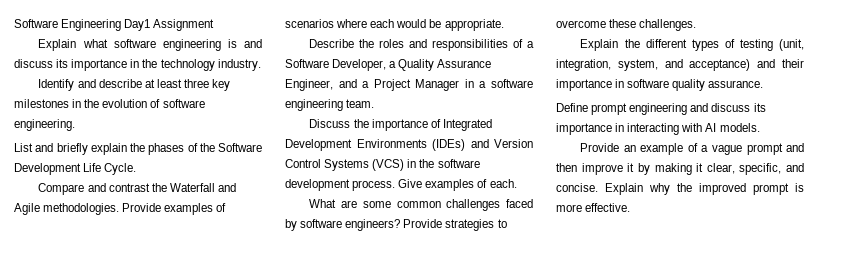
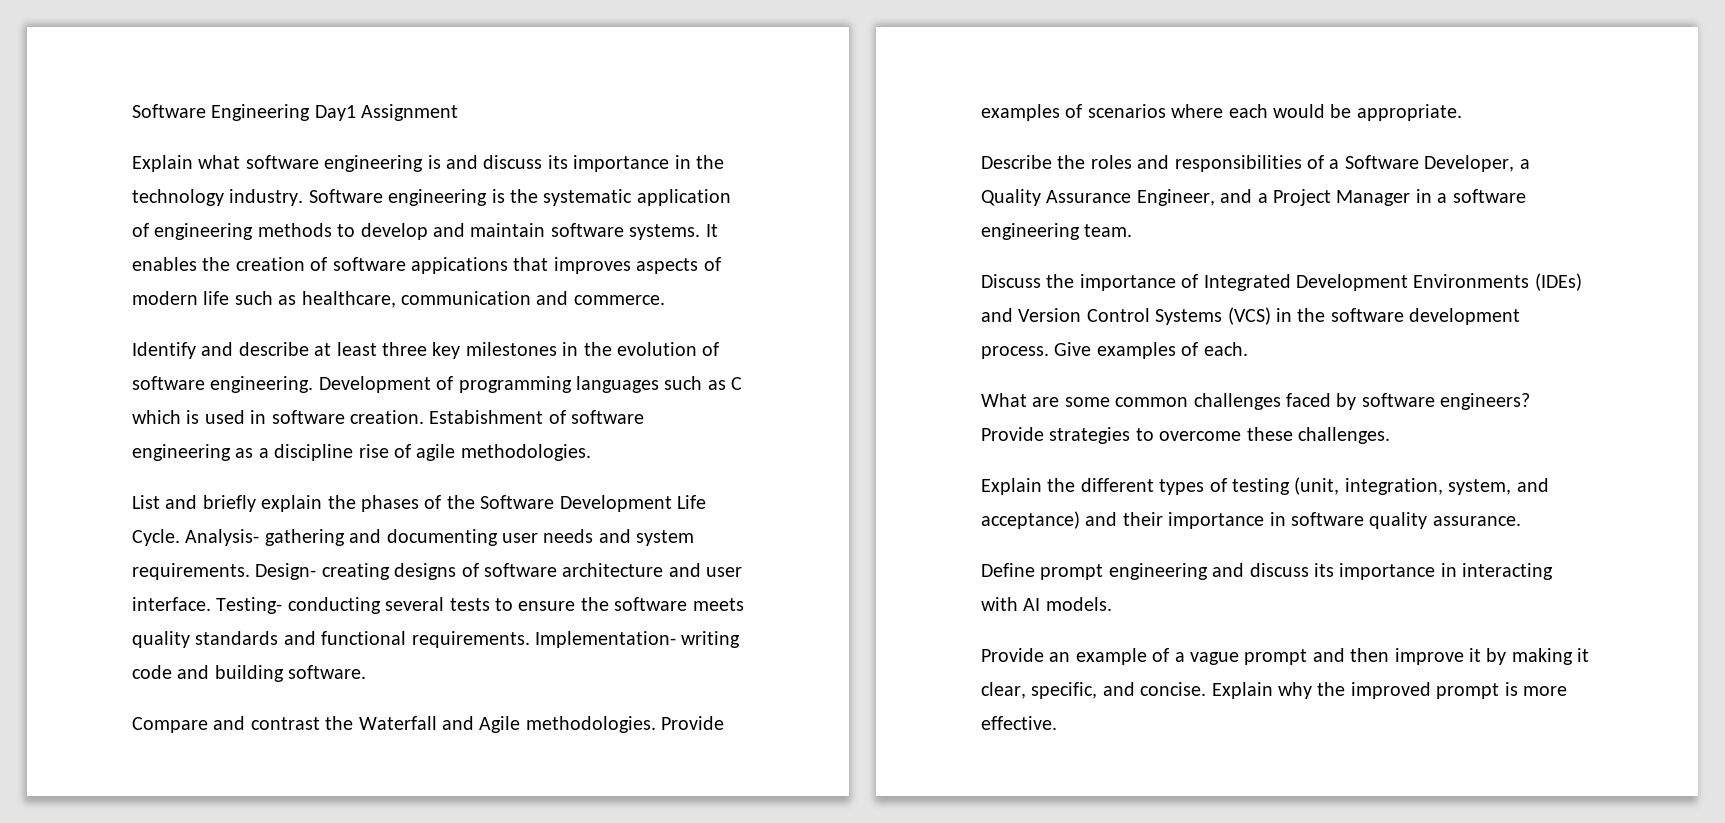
+ Software engineering is the systematic application of engineering methods to develop and maintain software systems. It enables the creation of software appications that improves aspects of modern life such as healthcare, communication and commerce.
+ Development of programming languages such as C which is used in software creation. Estabishment of software engineering as a discipline rise of agile methodologies.
+ Analysis- gathering and documenting user needs and system requirements. Design- creating designs of software architecture and user interface. Testing- conducting several tests to ensure the software meets quality standards and functional requirements. Implementation- writing code and building software.

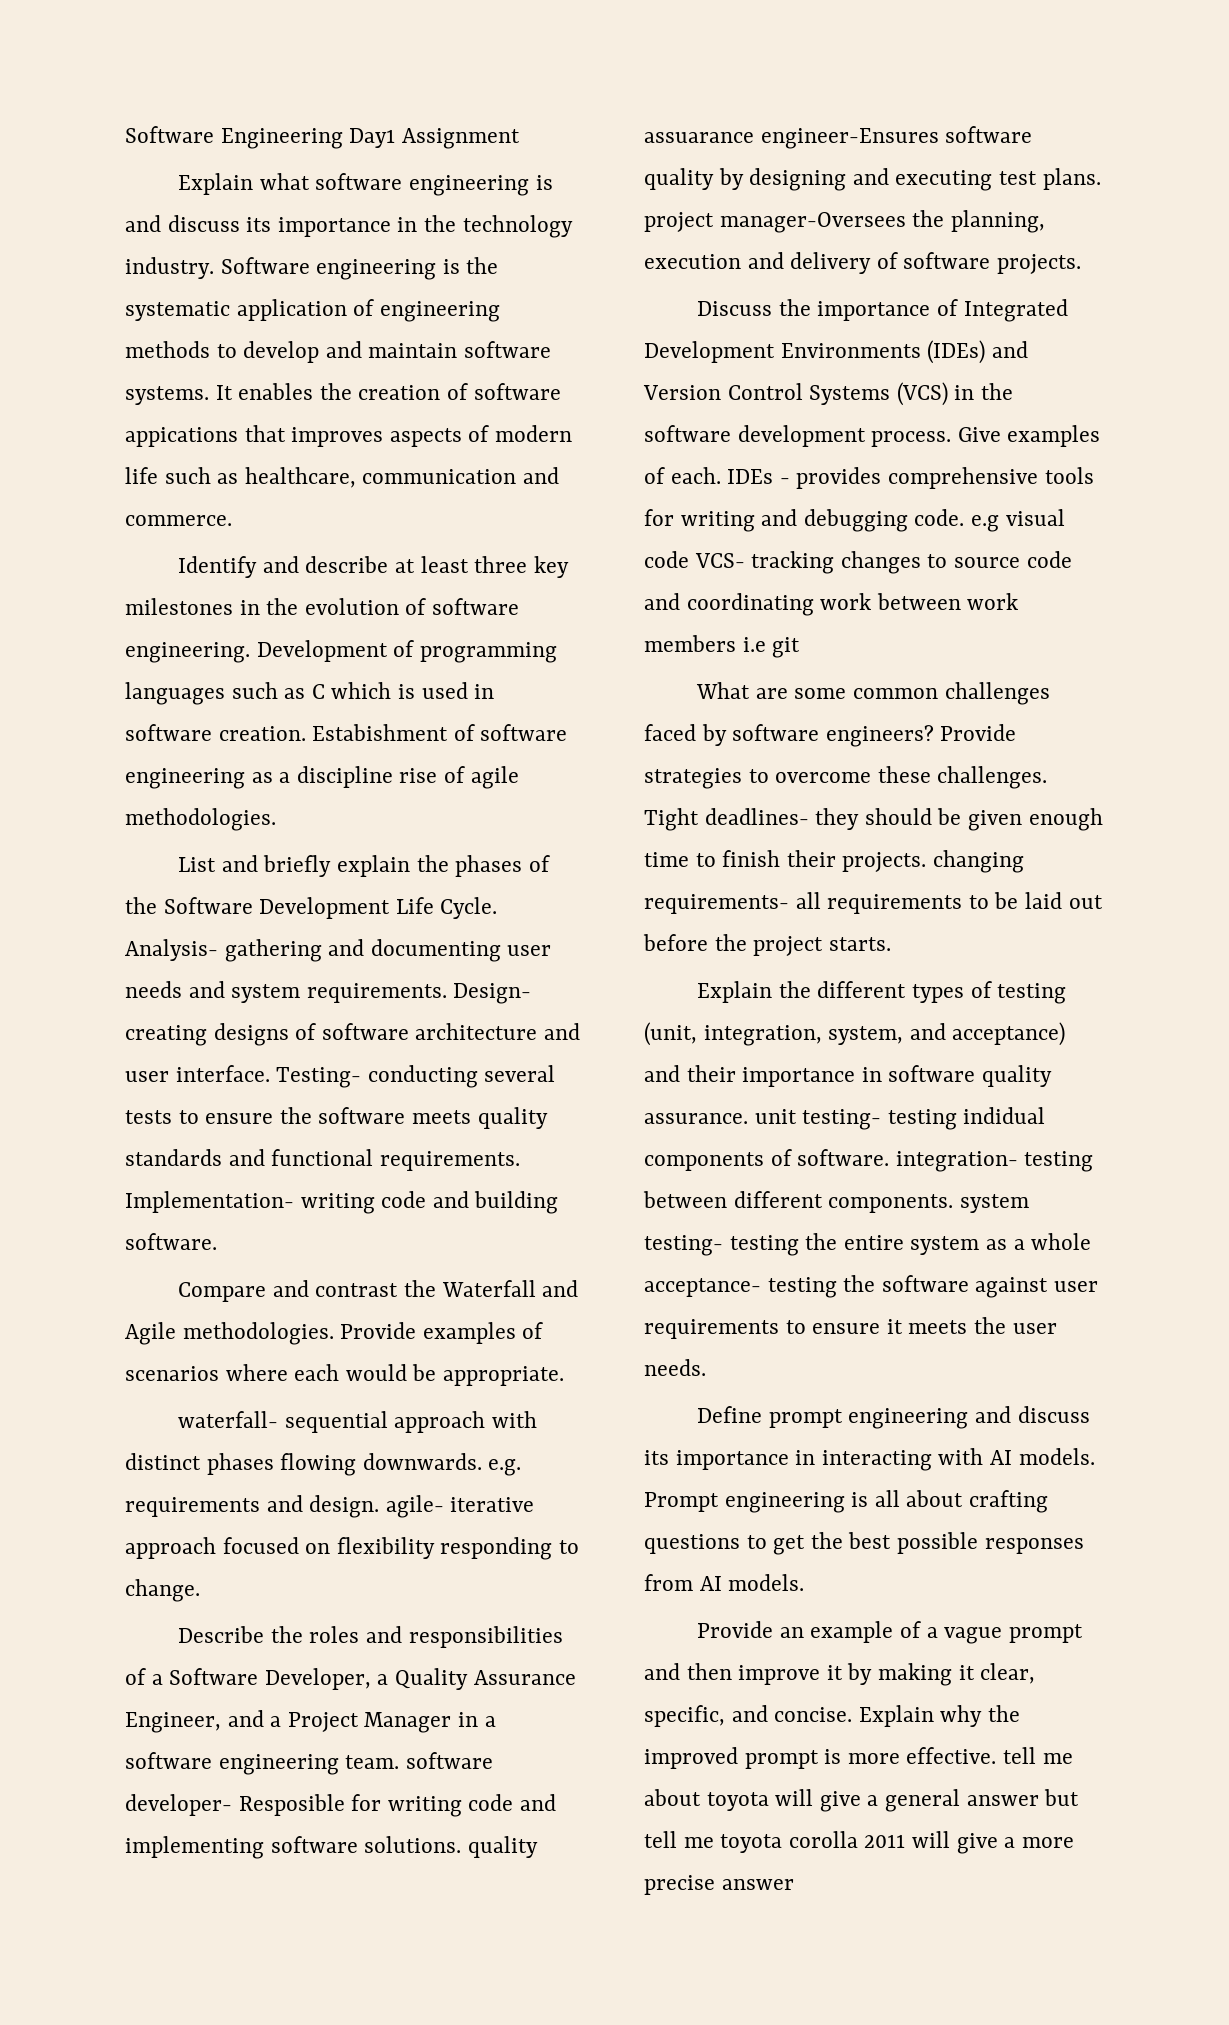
+ waterfall- sequential approach with distinct phases flowing downwards. e.g. requirements and design. agile- iterative approach focused on flexibility responding to change.
- Describe the roles and responsibilities of a Software Developer, a Quality Assurance Engineer, and a Project Manager in a software engineering team.
+ Describe the roles and responsibilities of a Software Developer, a Quality Assurance Engineer, and a Project Manager in a software engineering team. software developer- Resposible for writing code and implementing software solutions. quality assuarance engineer-Ensures software quality by designing and executing test plans. project manager-Oversees the planning, execution and delivery of software projects.
+ IDEs - provides comprehensive tools for writing and debugging code. e.g visual code VCS- tracking changes to source code and coordinating work between work members i.e git
+ Tight deadlines- they should be given enough time to finish their projects. changing requirements- all requirements to be laid out before the project starts.
- Explain the different types of testing (unit, integration, system, and acceptance) and their importance in software quality assurance.
+ Explain the different types of testing (unit, integration, system, and acceptance) and their importance in software quality assurance. unit testing- testing indidual components of software. integration- testing between different components. system testing- testing the entire system as a whole acceptance- testing the software against user requirements to ensure it meets the user needs.
+ Prompt engineering is all about crafting questions to get the best possible responses from AI models.
- Explain why the improved prompt is more effective.
+ Explain why the improved prompt is more effective. tell me about toyota will give a general answer but tell me toyota corolla 2011 will give a more precise answer

